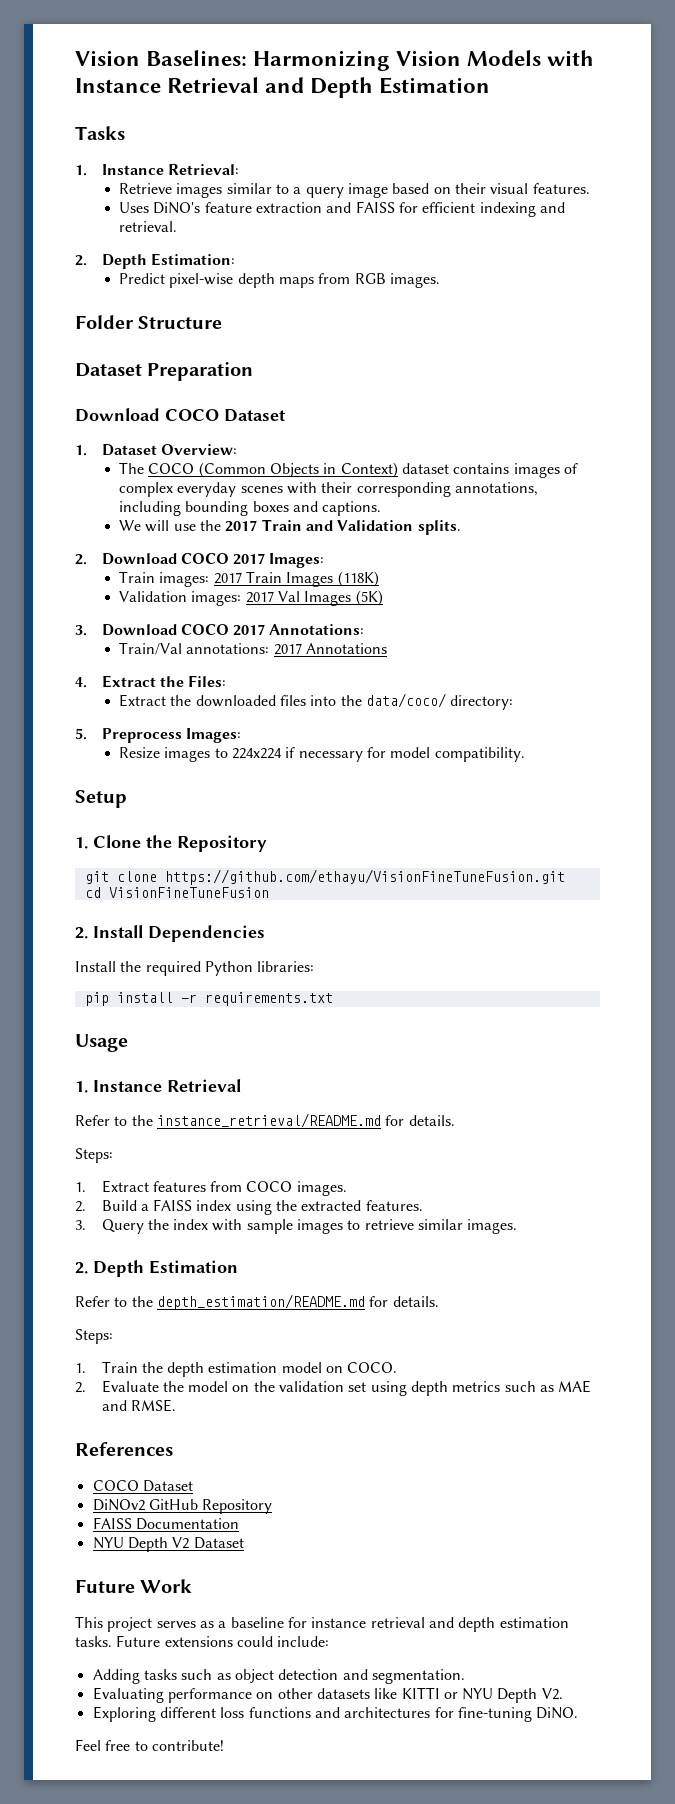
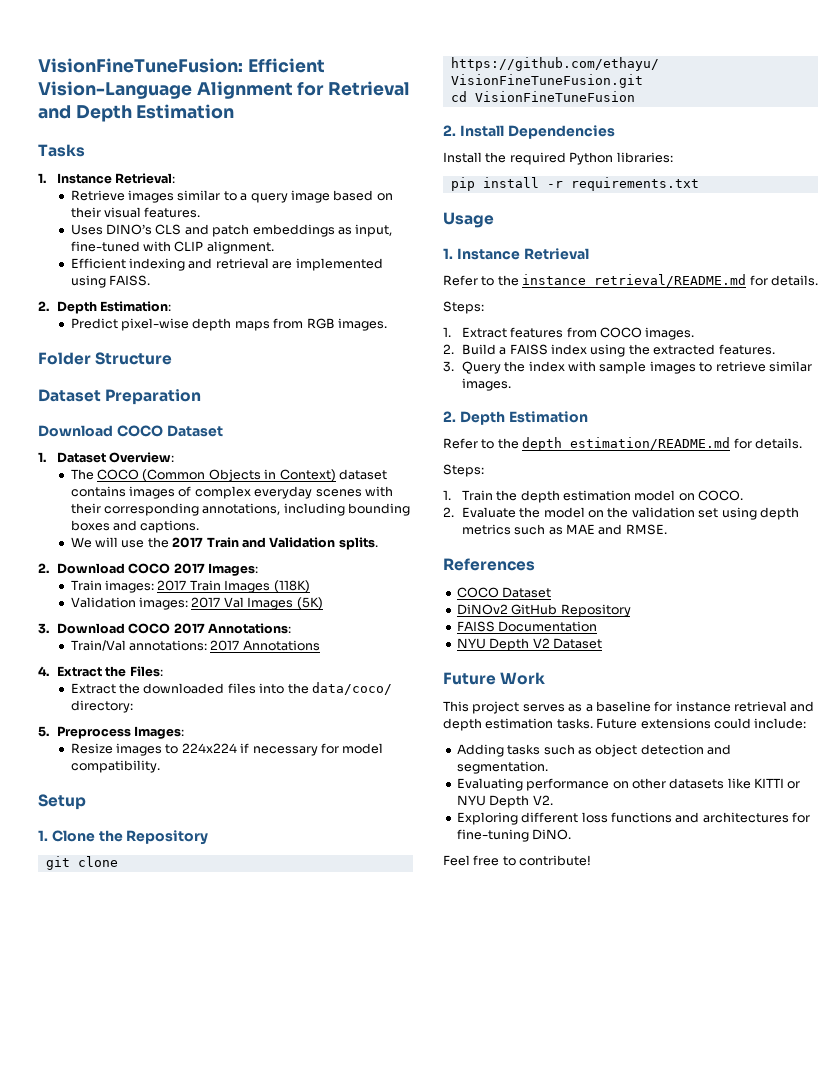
- Vision Baselines: Harmonizing Vision Models with Instance Retrieval and Depth Estimation
+ VisionFineTuneFusion: Efficient Vision-Language Alignment for Retrieval and Depth Estimation
- Uses DiNO's feature extraction and FAISS for efficient indexing and retrieval.
+ Uses DINO’s CLS and patch embeddings as input, fine-tuned with CLIP alignment.
+ Efficient indexing and retrieval are implemented using FAISS.

